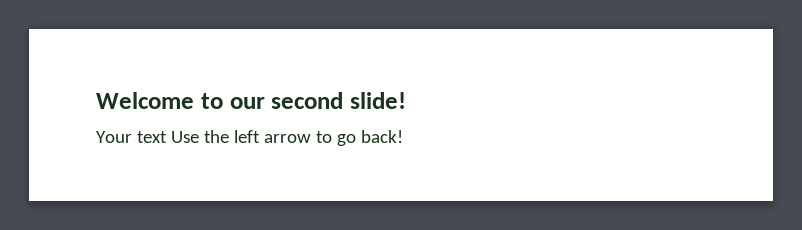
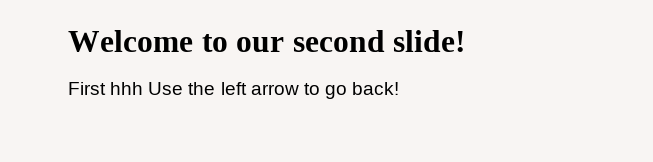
- Your text Use the left arrow to go back!
+ First hhh Use the left arrow to go back!

